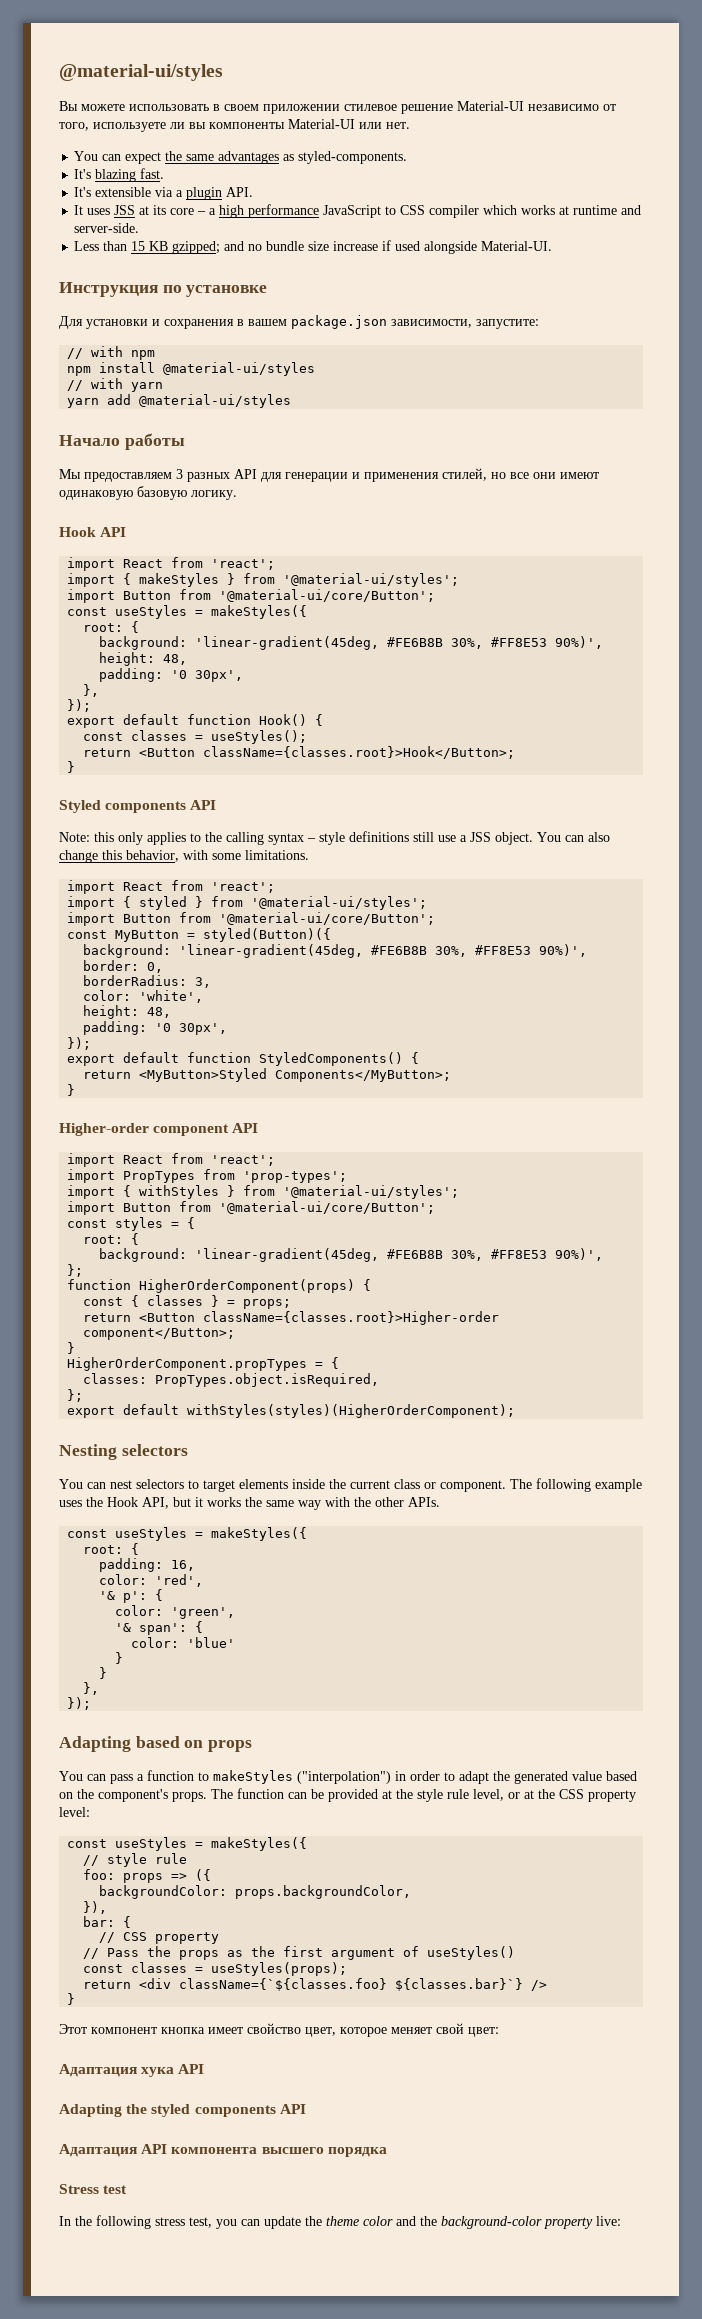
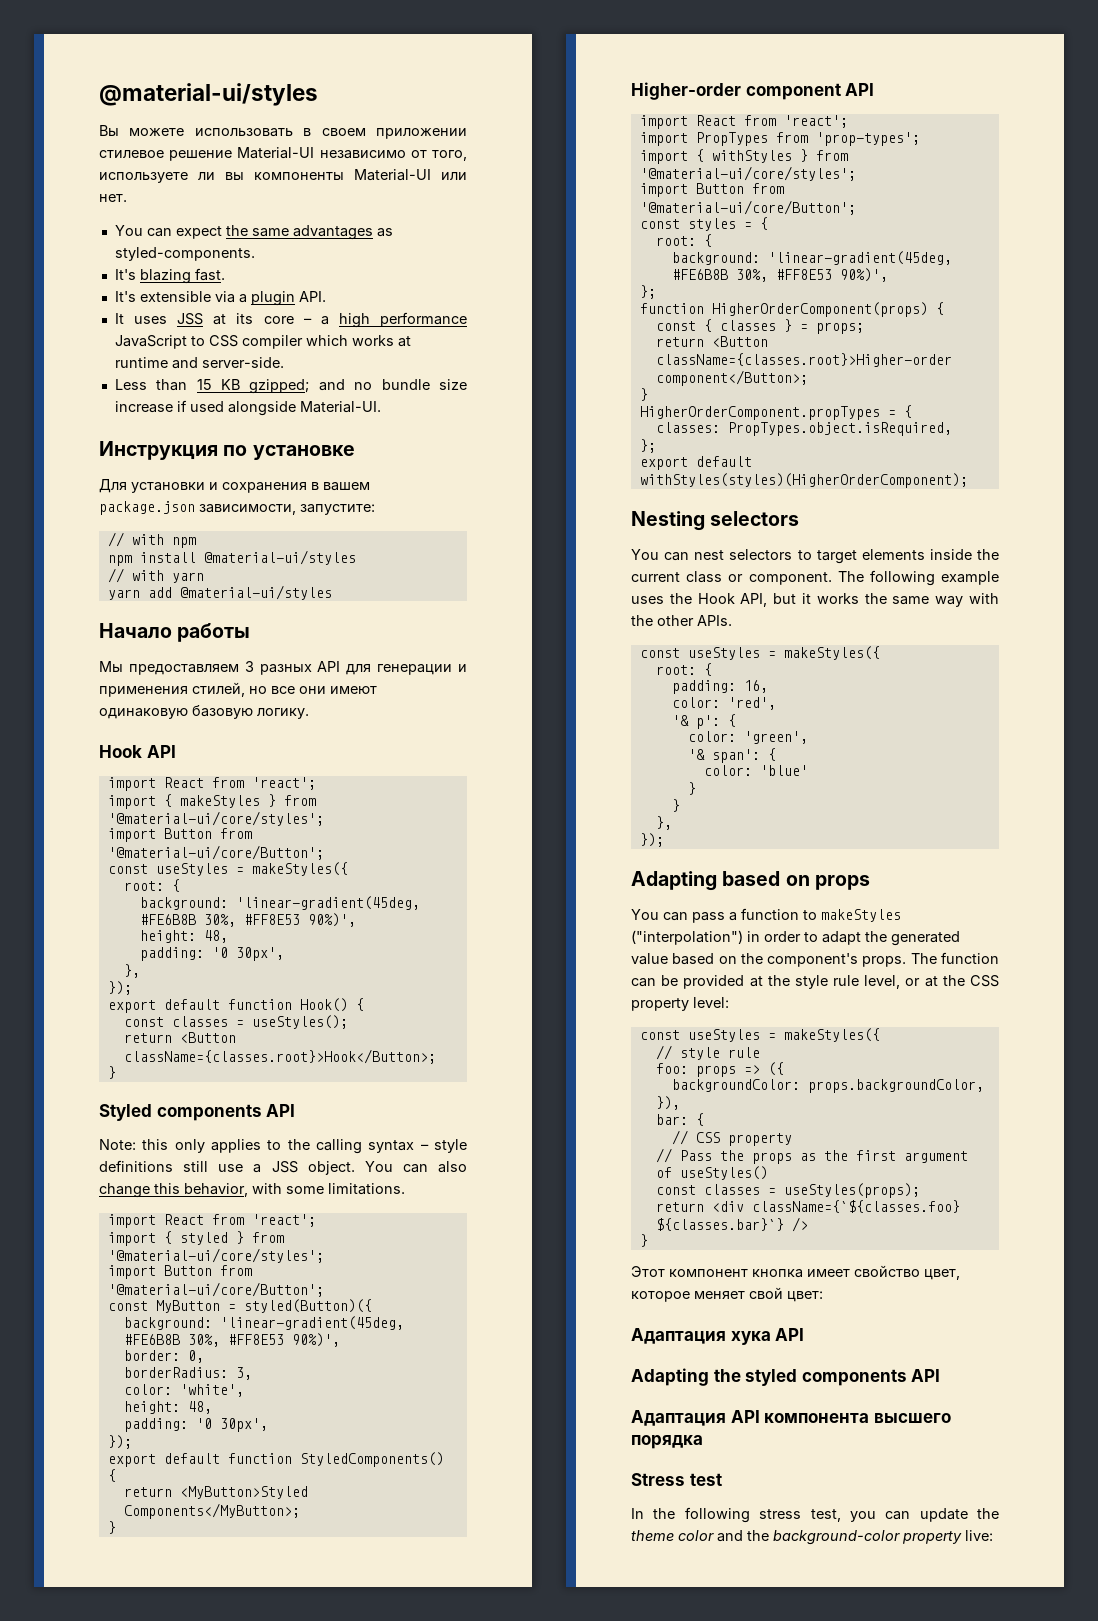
- import { makeStyles } from '@material-ui/styles';
+ import { makeStyles } from '@material-ui/core/styles';
- import { styled } from '@material-ui/styles';
+ import { styled } from '@material-ui/core/styles';
- import { withStyles } from '@material-ui/styles';
+ import { withStyles } from '@material-ui/core/styles';

